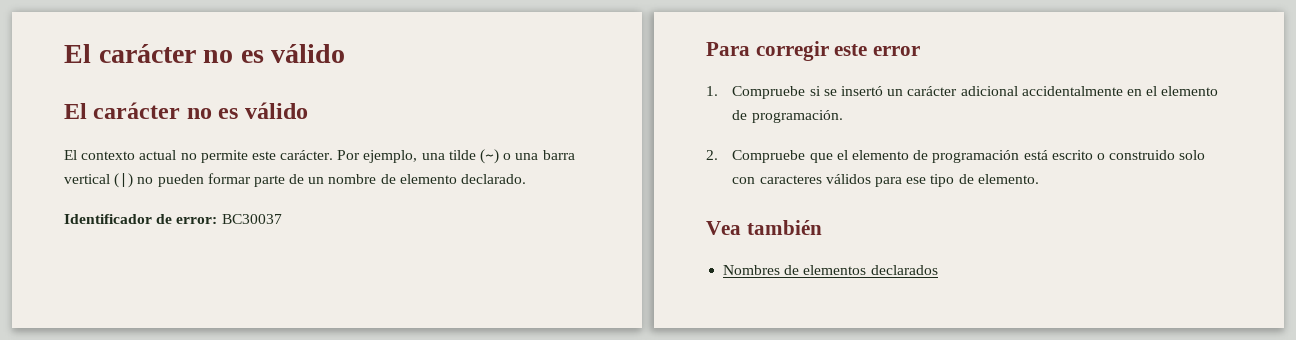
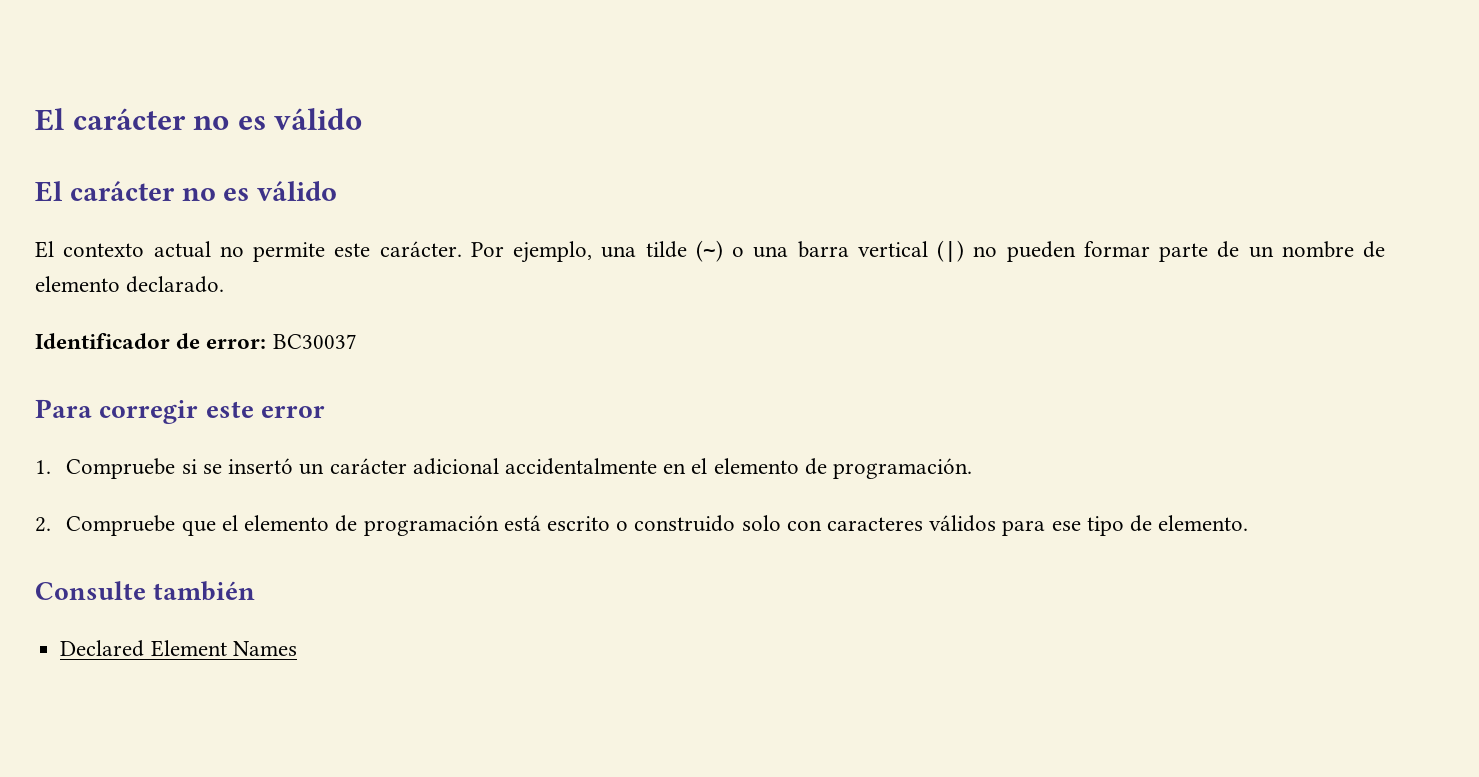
- Vea también
+ Consulte también
- Nombres de elementos declarados
+ Declared Element Names

